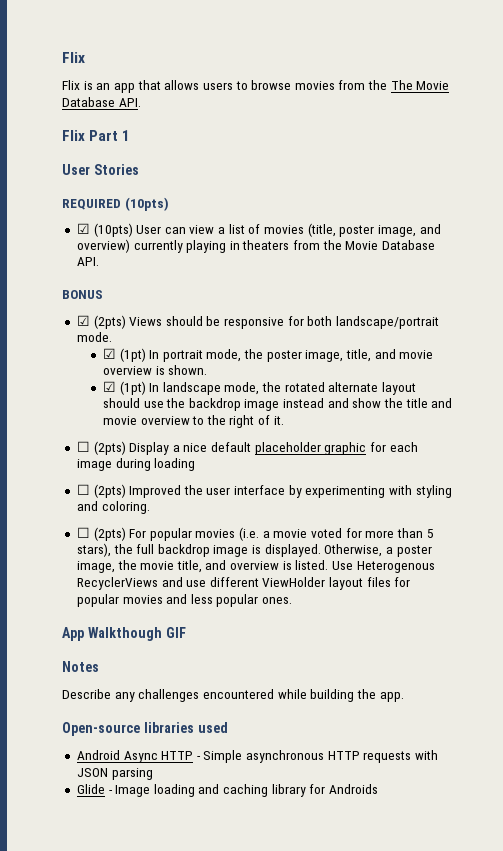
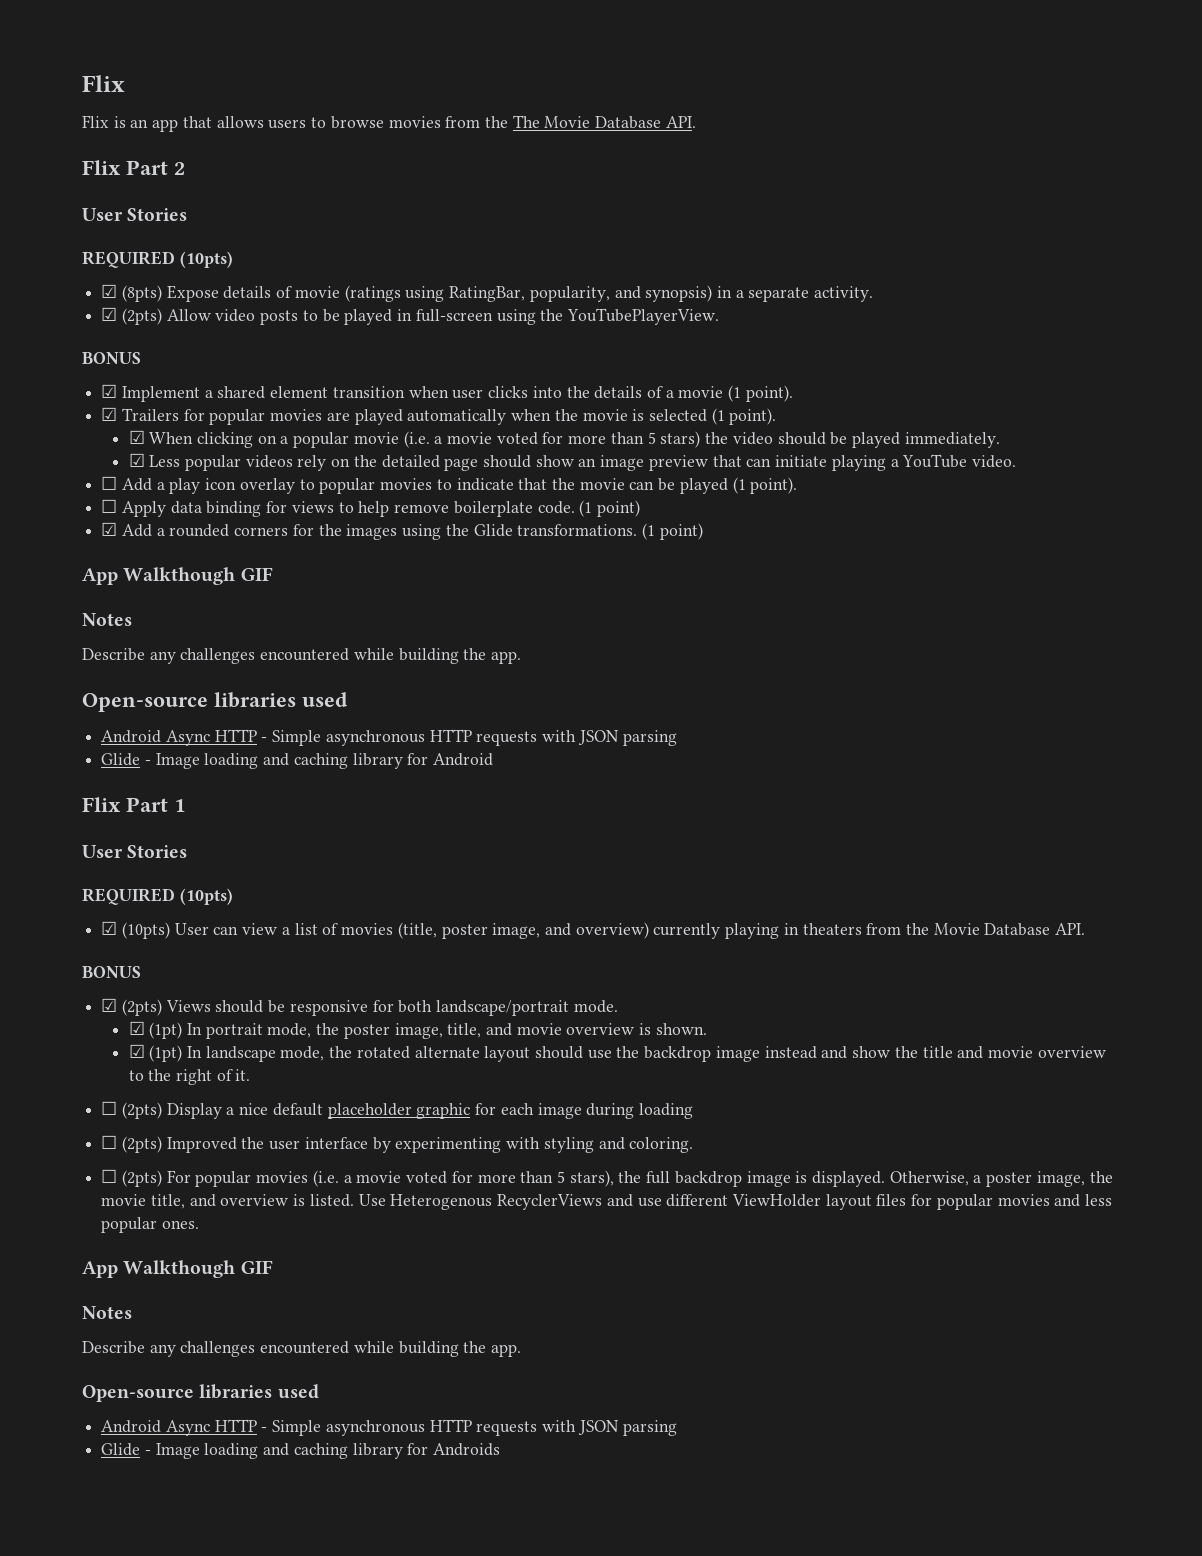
+ Flix Part 2
+ User Stories
+ REQUIRED (10pts)
+ ☑ (8pts) Expose details of movie (ratings using RatingBar, popularity, and synopsis) in a separate activity.
+ ☑ (2pts) Allow video posts to be played in full-screen using the YouTubePlayerView.
+ BONUS
+ ☑ Implement a shared element transition when user clicks into the details of a movie (1 point).
+ ☑ Trailers for popular movies are played automatically when the movie is selected (1 point).
+ ☑ When clicking on a popular movie (i.e. a movie voted for more than 5 stars) the video should be played immediately.
+ ☑ Less popular videos rely on the detailed page should show an image preview that can initiate playing a YouTube video.
+ ☐ Add a play icon overlay to popular movies to indicate that the movie can be played (1 point).
+ ☐ Apply data binding for views to help remove boilerplate code. (1 point)
+ ☑ Add a rounded corners for the images using the Glide transformations. (1 point)
+ App Walkthough GIF
+ Notes
+ Describe any challenges encountered while building the app.
+ Open-source libraries used
+ Android Async HTTP - Simple asynchronous HTTP requests with JSON parsing
+ Glide - Image loading and caching library for Android

